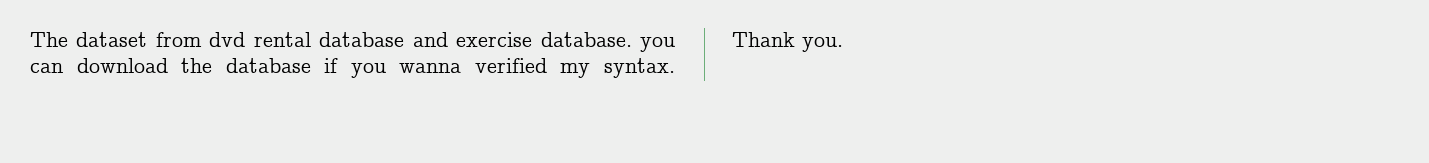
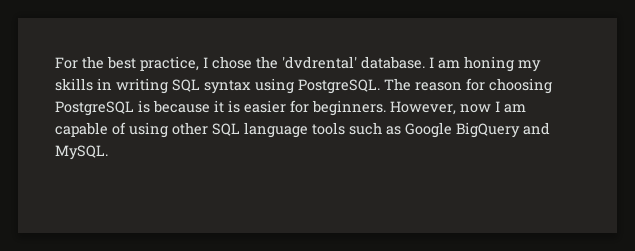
- The dataset from dvd rental database and exercise database. you can download the database if you wanna verified my syntax. Thank you.
+ For the best practice, I chose the 'dvdrental' database. I am honing my skills in writing SQL syntax using PostgreSQL. The reason for choosing PostgreSQL is because it is easier for beginners. However, now I am capable of using other SQL language tools such as Google BigQuery and MySQL.

